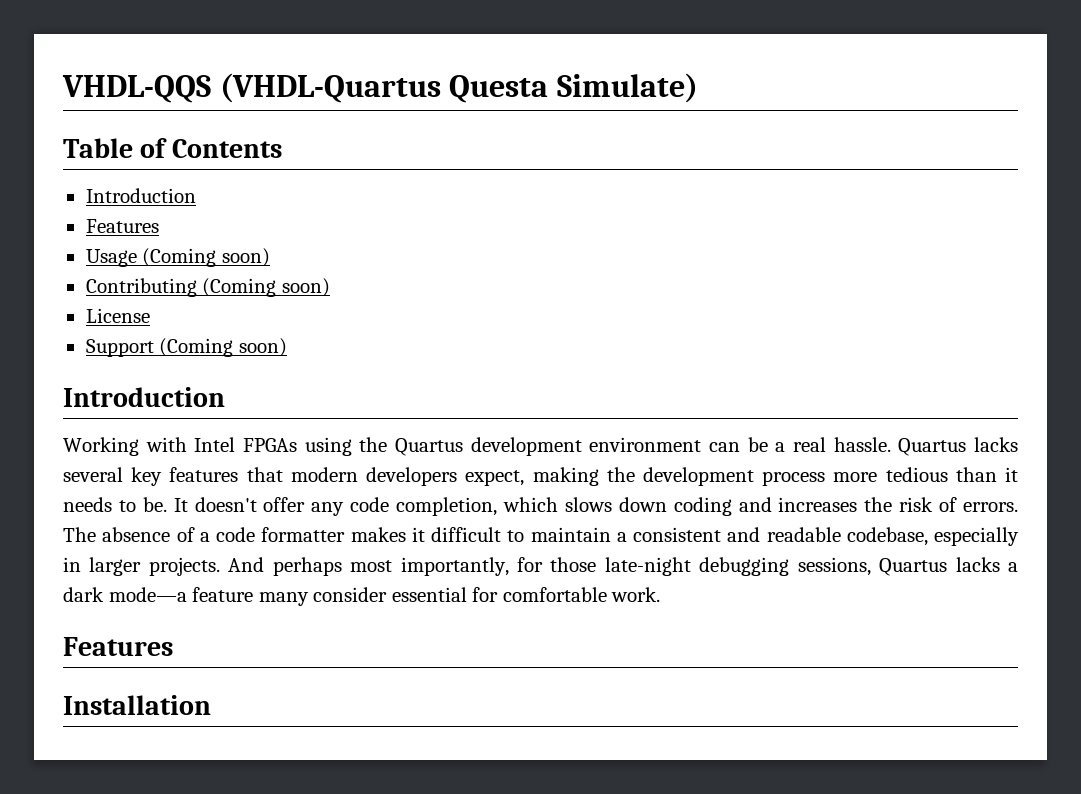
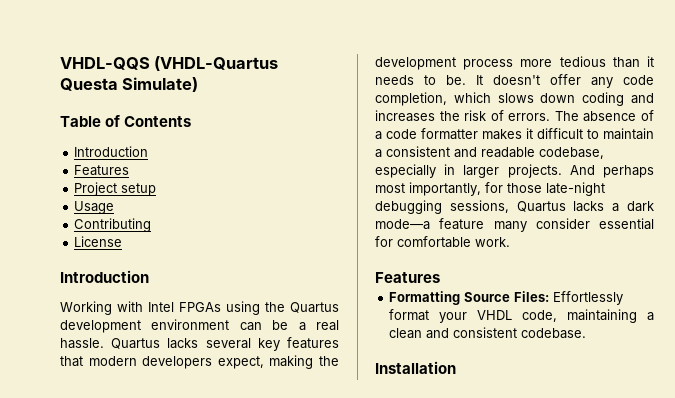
+ Project setup
- Usage (Coming soon)
+ Usage
- Contributing (Coming soon)
+ Contributing
- Support (Coming soon)
+ Formatting Source Files: Effortlessly format your VHDL code, maintaining a clean and consistent codebase.

